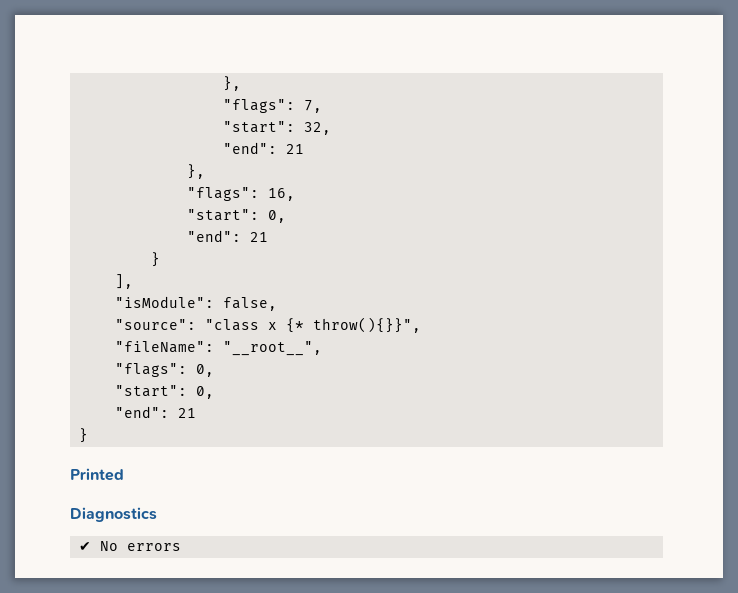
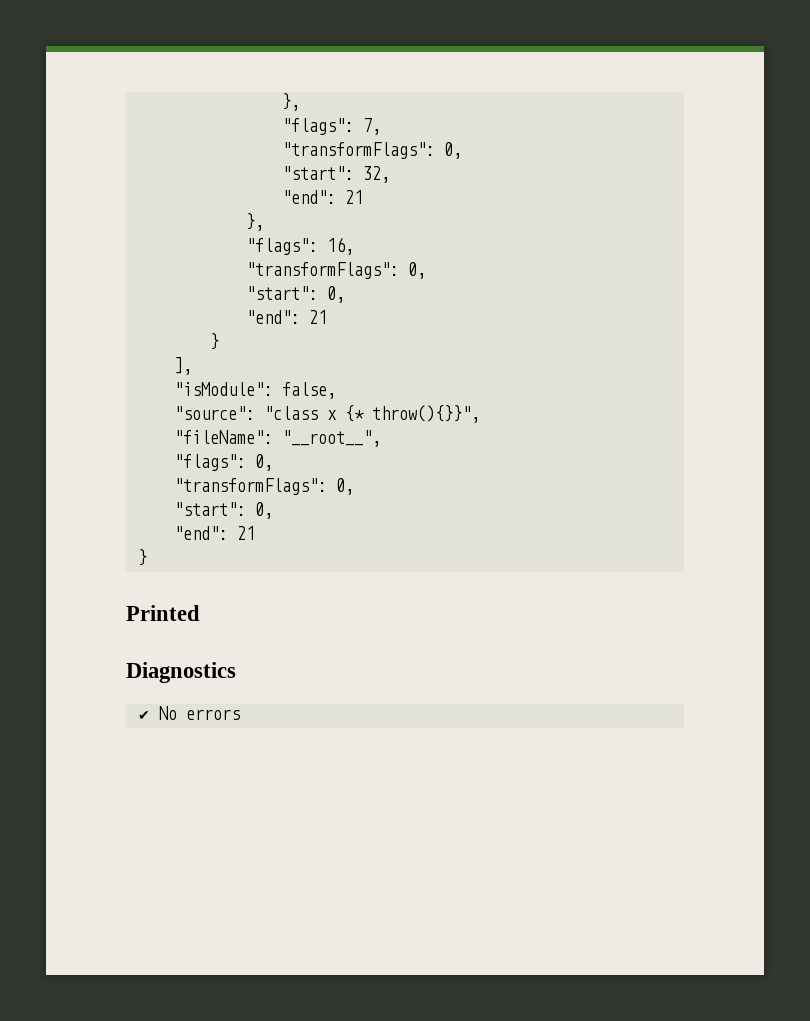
  "flags": 7,
+ "transformFlags": 0,
  "flags": 16,
+ "transformFlags": 0,
  "flags": 0,
+ "transformFlags": 0,

